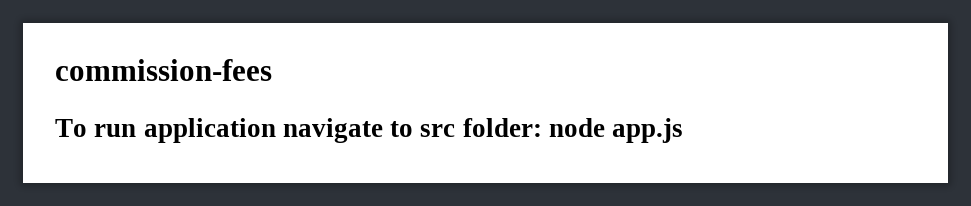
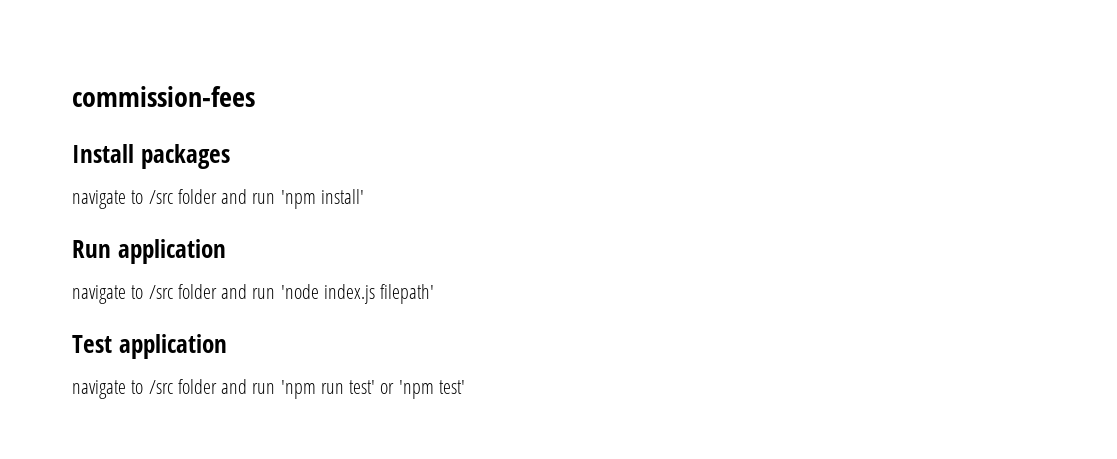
- To run application navigate to src folder: node app.js
+ Install packages
+ navigate to /src folder and run 'npm install'
+ Run application
+ navigate to /src folder and run 'node index.js filepath'
+ Test application
+ navigate to /src folder and run 'npm run test' or 'npm test'

